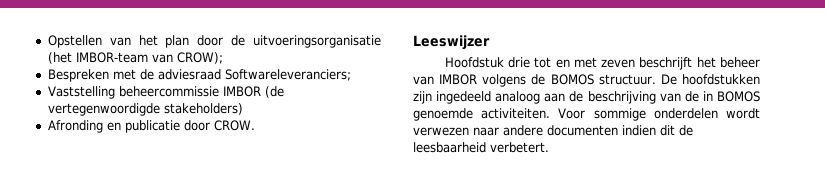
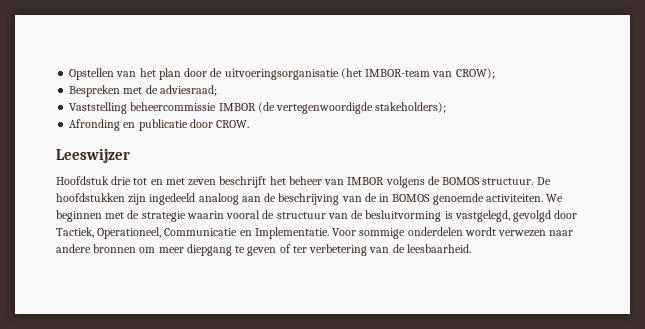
- Bespreken met de adviesraad Softwareleveranciers;
+ Bespreken met de adviesraad;
- Vaststelling beheercommissie IMBOR (de vertegenwoordigde stakeholders)
+ Vaststelling beheercommissie IMBOR (de vertegenwoordigde stakeholders);
+ We beginnen met de strategie waarin vooral de structuur van de besluitvorming is vastgelegd, gevolgd door Tactiek, Operationeel, Communicatie en Implementatie.
- Voor sommige onderdelen wordt verwezen naar andere documenten indien dit de leesbaarheid verbetert.
+ Voor sommige onderdelen wordt verwezen naar andere bronnen om meer diepgang te geven of ter verbetering van de leesbaarheid.

